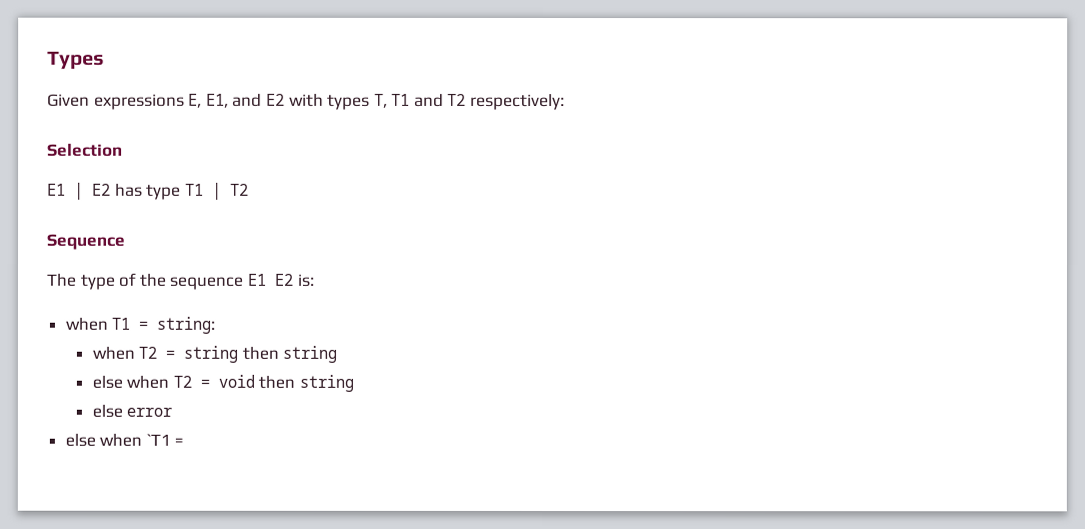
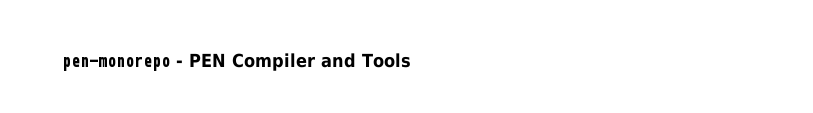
- Types
- Given expressions E, E1, and E2 with types T, T1 and T2 respectively:
- Selection
- E1 | E2 has type T1 | T2
- Sequence
- The type of the sequence E1 E2 is:
- when T1 = string:
- when T2 = string then string
- else when T2 = void then string
- else error
- else when `T1 =
+ pen-monorepo - PEN Compiler and Tools

